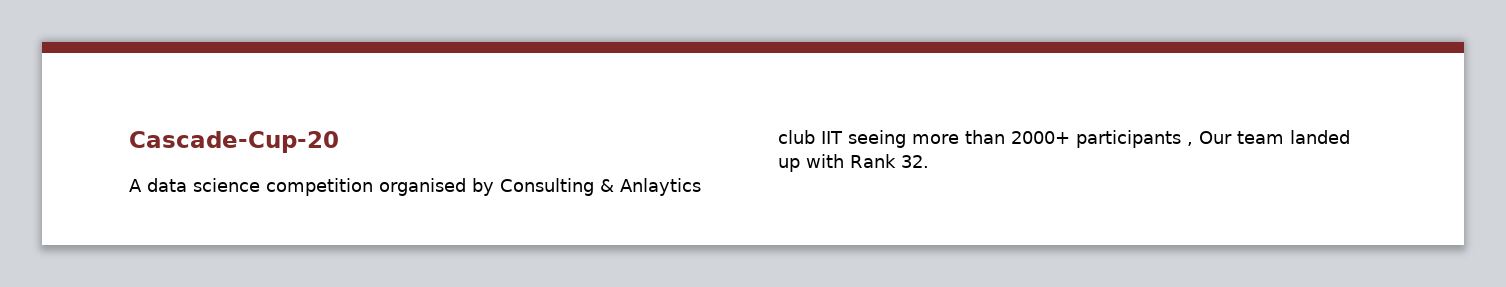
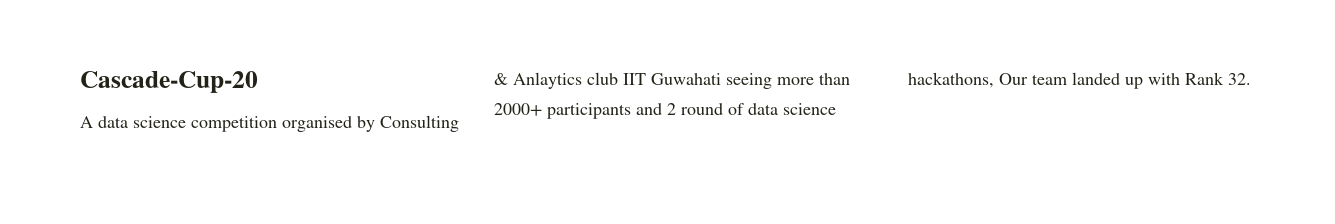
- A data science competition organised by Consulting & Anlaytics club IIT seeing more than 2000+ participants , Our team landed up with Rank 32.
+ A data science competition organised by Consulting & Anlaytics club IIT Guwahati seeing more than 2000+ participants and 2 round of data science hackathons, Our team landed up with Rank 32.

